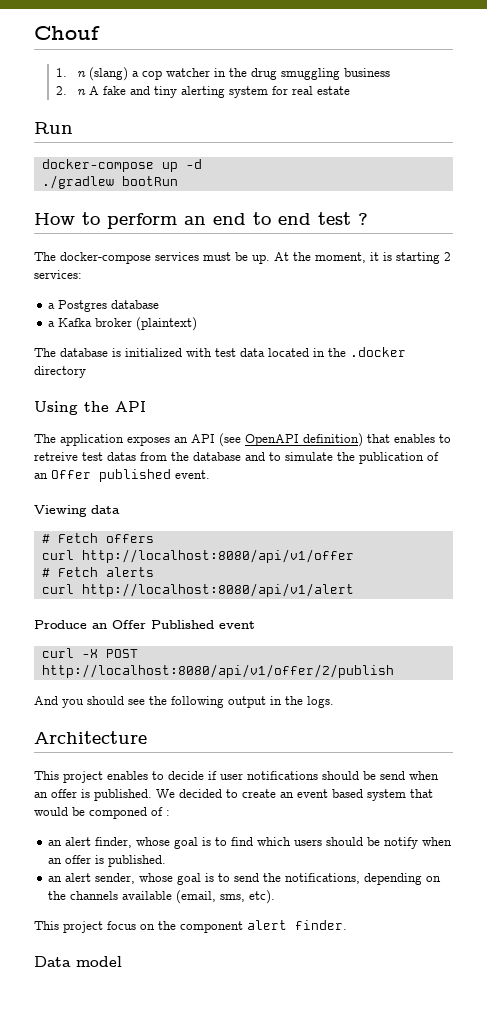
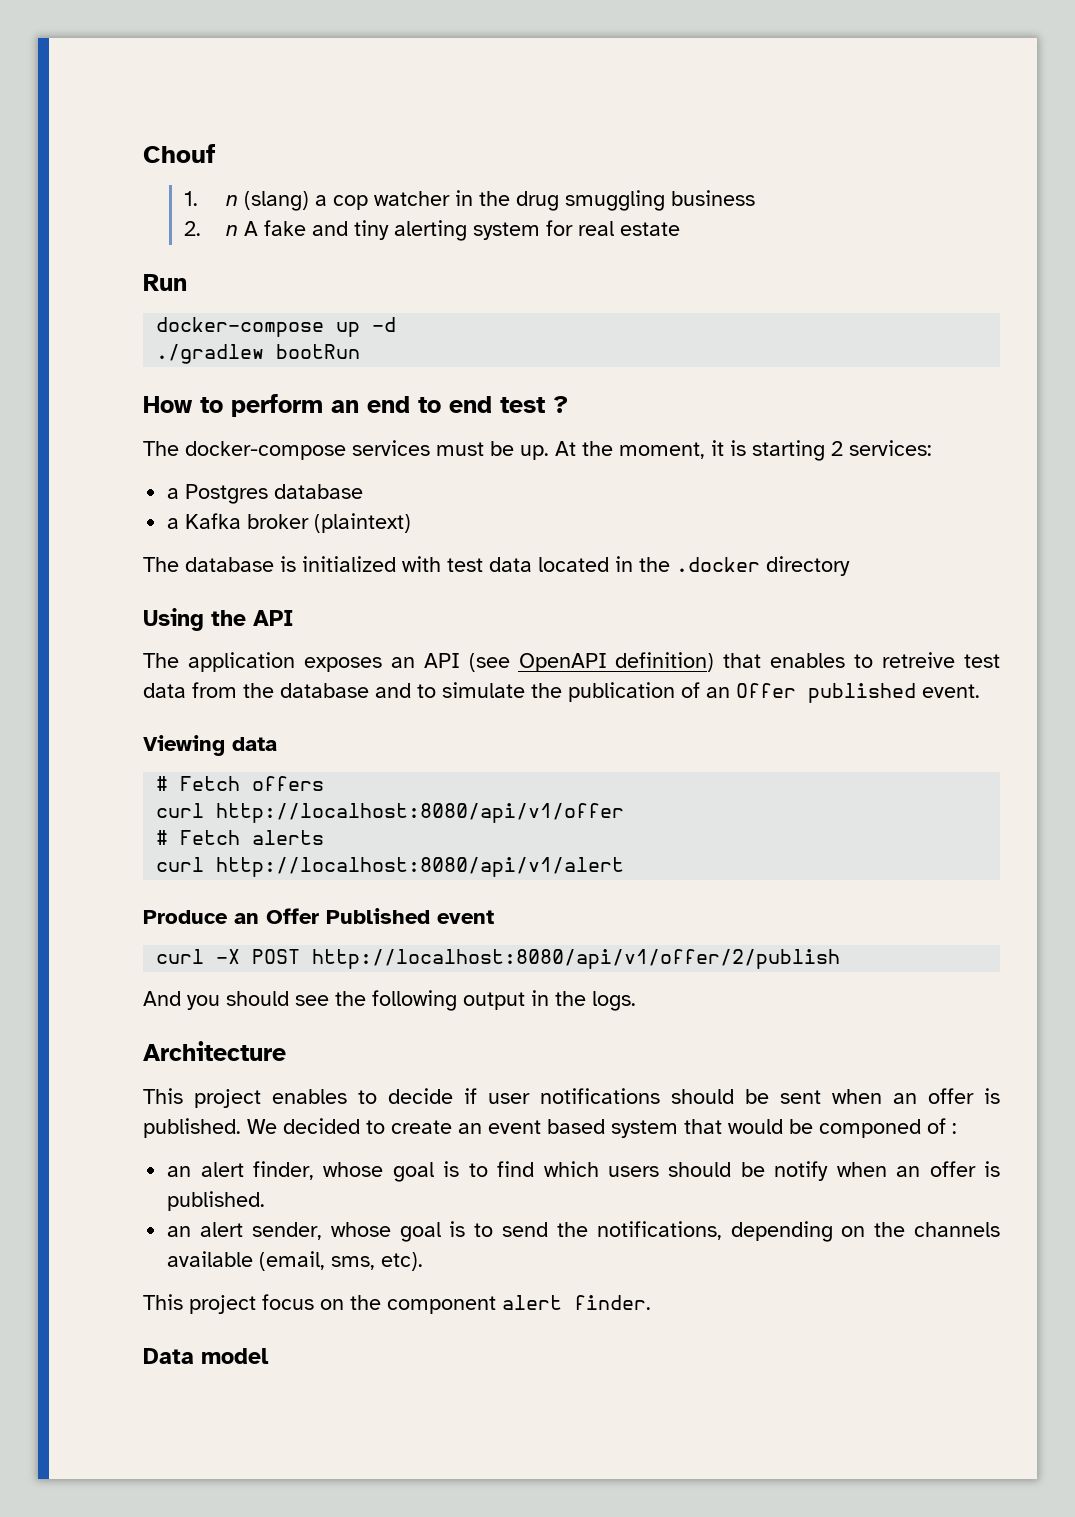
- The application exposes an API (see OpenAPI definition) that enables to retreive test datas from the database and to simulate the publication of an Offer published event.
+ The application exposes an API (see OpenAPI definition) that enables to retreive test data from the database and to simulate the publication of an Offer published event.
- This project enables to decide if user notifications should be send when an offer is published.
+ This project enables to decide if user notifications should be sent when an offer is published.

